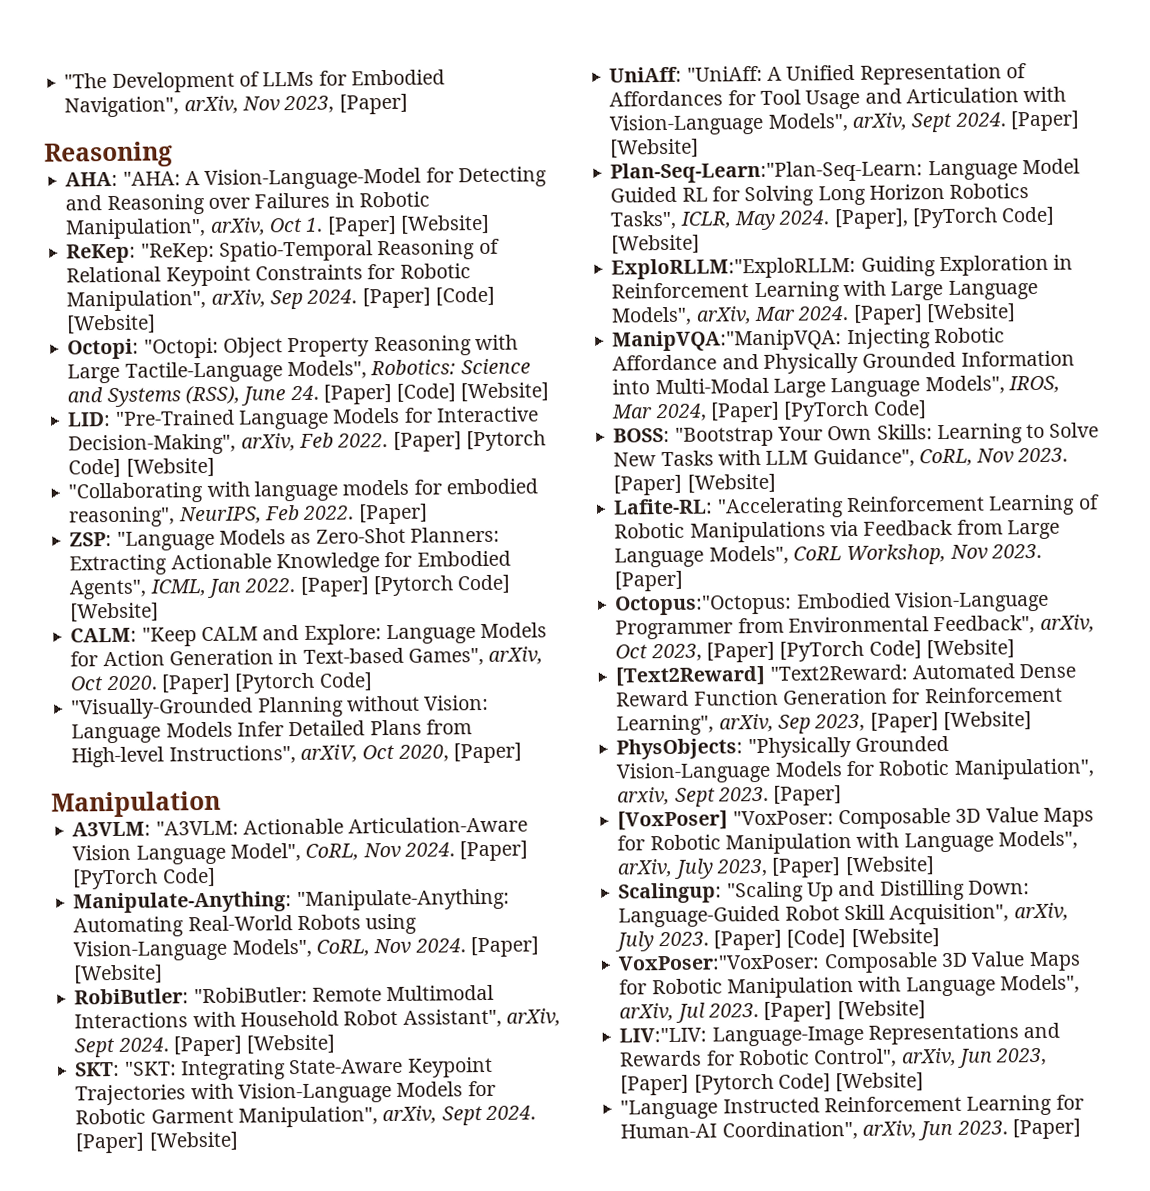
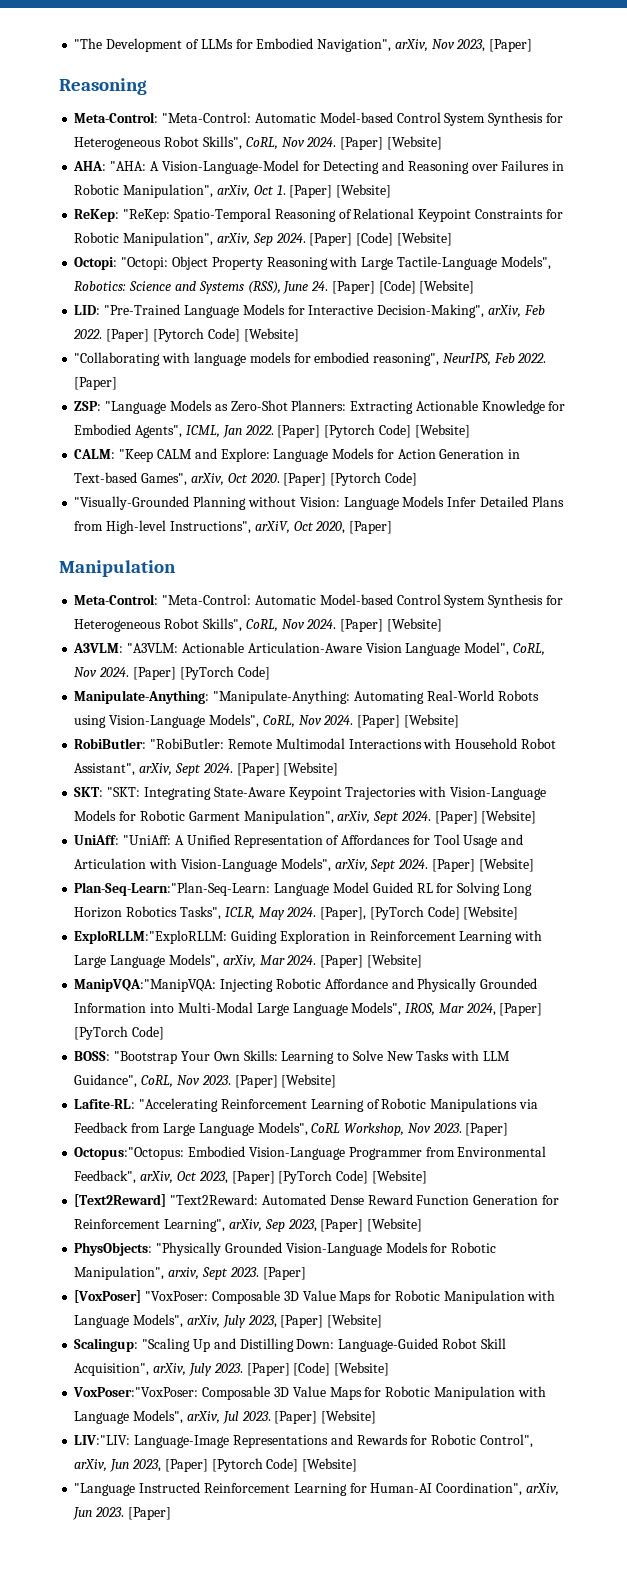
  "The Development of LLMs for Embodied Navigation", arXiv, Nov 2023, [Paper]
  Reasoning
+ Meta-Control: "Meta-Control: Automatic Model-based Control System Synthesis for Heterogeneous Robot Skills", CoRL, Nov 2024. [Paper] [Website]
  "Visually-Grounded Planning without Vision: Language Models Infer Detailed Plans from High-level Instructions", arXiV, Oct 2020, [Paper]
  Manipulation
+ Meta-Control: "Meta-Control: Automatic Model-based Control System Synthesis for Heterogeneous Robot Skills", CoRL, Nov 2024. [Paper] [Website]

